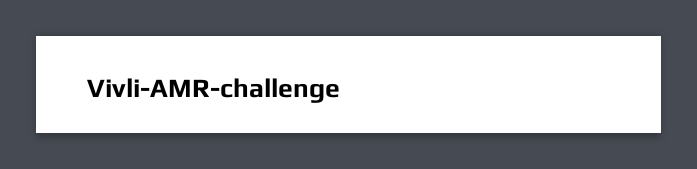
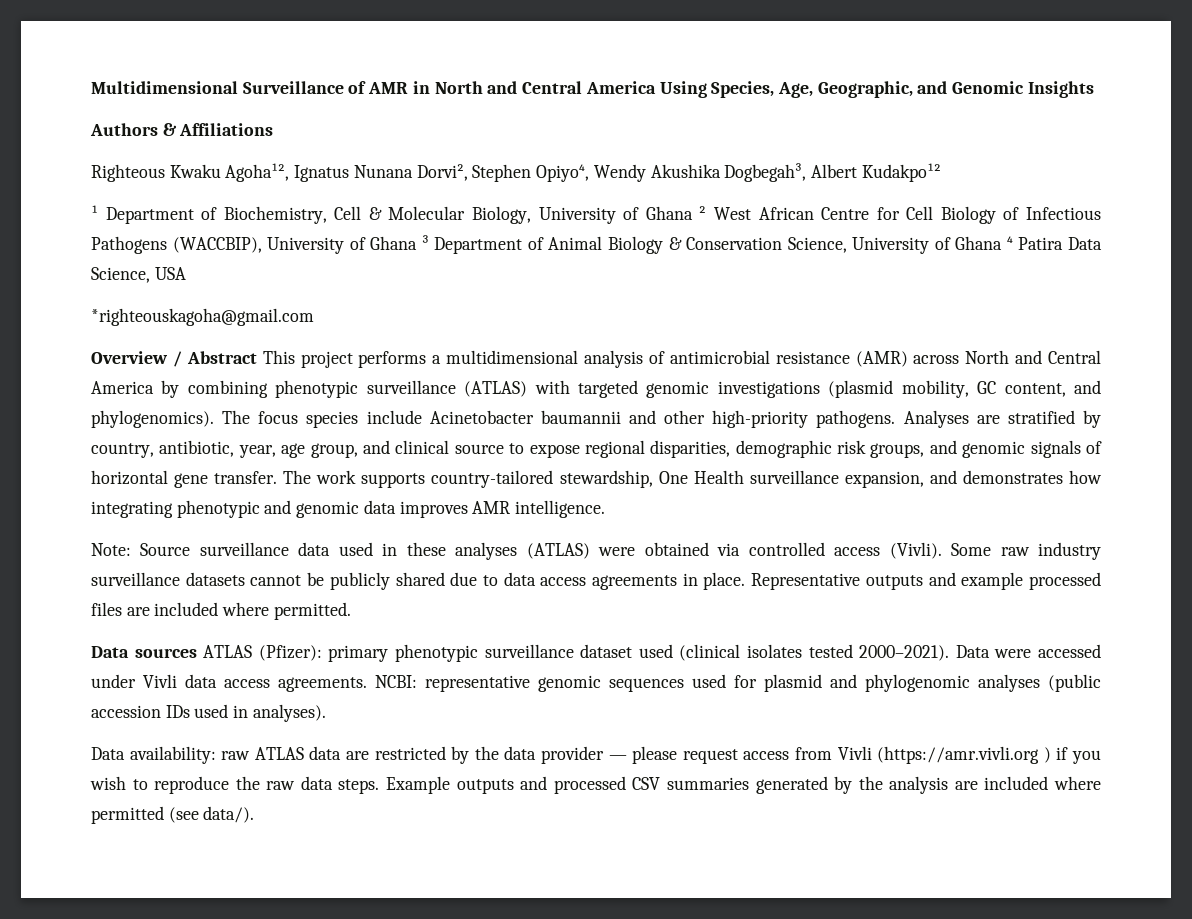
- Vivli-AMR-challenge
+ Multidimensional Surveillance of AMR in North and Central America Using Species, Age, Geographic, and Genomic Insights
+ Authors & Affiliations
+ Righteous Kwaku Agoha¹², Ignatus Nunana Dorvi², Stephen Opiyo⁴, Wendy Akushika Dogbegah³, Albert Kudakpo¹²
+ ¹ Department of Biochemistry, Cell & Molecular Biology, University of Ghana ² West African Centre for Cell Biology of Infectious Pathogens (WACCBIP), University of Ghana ³ Department of Animal Biology & Conservation Science, University of Ghana ⁴ Patira Data Science, USA
+ *righteouskagoha@gmail.com
+ Overview / Abstract This project performs a multidimensional analysis of antimicrobial resistance (AMR) across North and Central America by combining phenotypic surveillance (ATLAS) with targeted genomic investigations (plasmid mobility, GC content, and phylogenomics). The focus species include Acinetobacter baumannii and other high-priority pathogens. Analyses are stratified by country, antibiotic, year, age group, and clinical source to expose regional disparities, demographic risk groups, and genomic signals of horizontal gene transfer. The work supports country-tailored stewardship, One Health surveillance expansion, and demonstrates how integrating phenotypic and genomic data improves AMR intelligence.
+ Note: Source surveillance data used in these analyses (ATLAS) were obtained via controlled access (Vivli). Some raw industry surveillance datasets cannot be publicly shared due to data access agreements in place. Representative outputs and example processed files are included where permitted.
+ Data sources ATLAS (Pfizer): primary phenotypic surveillance dataset used (clinical isolates tested 2000–2021). Data were accessed under Vivli data access agreements. NCBI: representative genomic sequences used for plasmid and phylogenomic analyses (public accession IDs used in analyses).
+ Data availability: raw ATLAS data are restricted by the data provider — please request access from Vivli (https://amr.vivli.org ) if you wish to reproduce the raw data steps. Example outputs and processed CSV summaries generated by the analysis are included where permitted (see data/).

